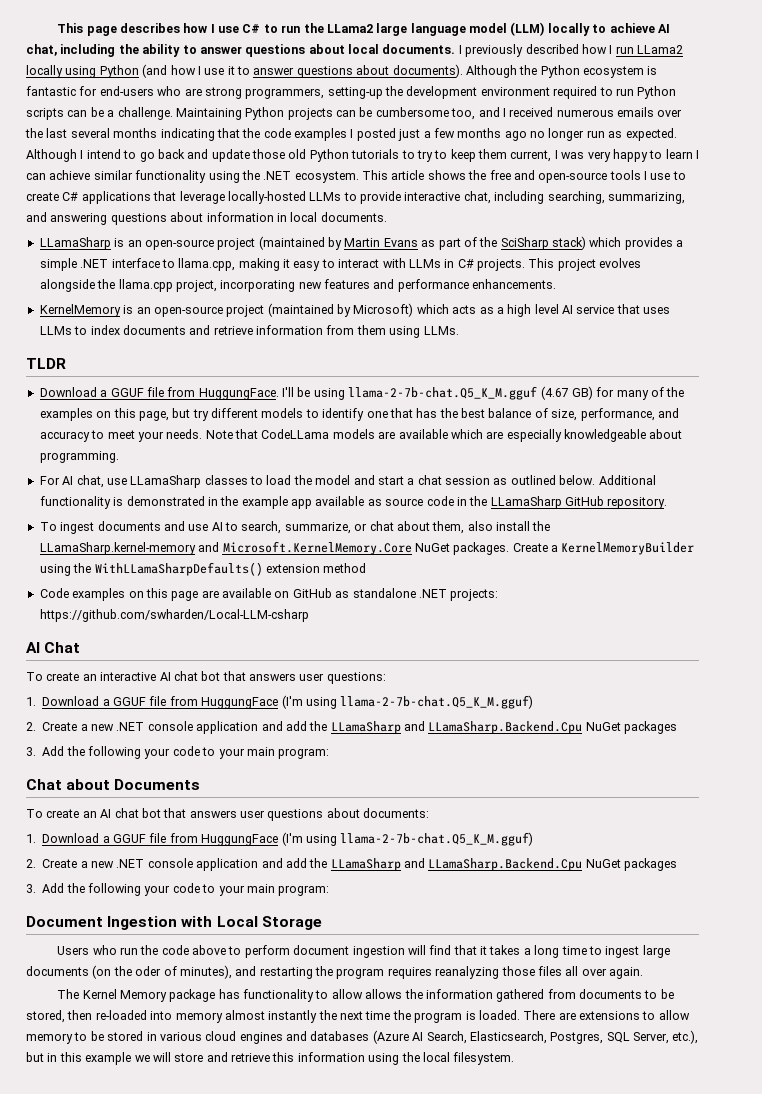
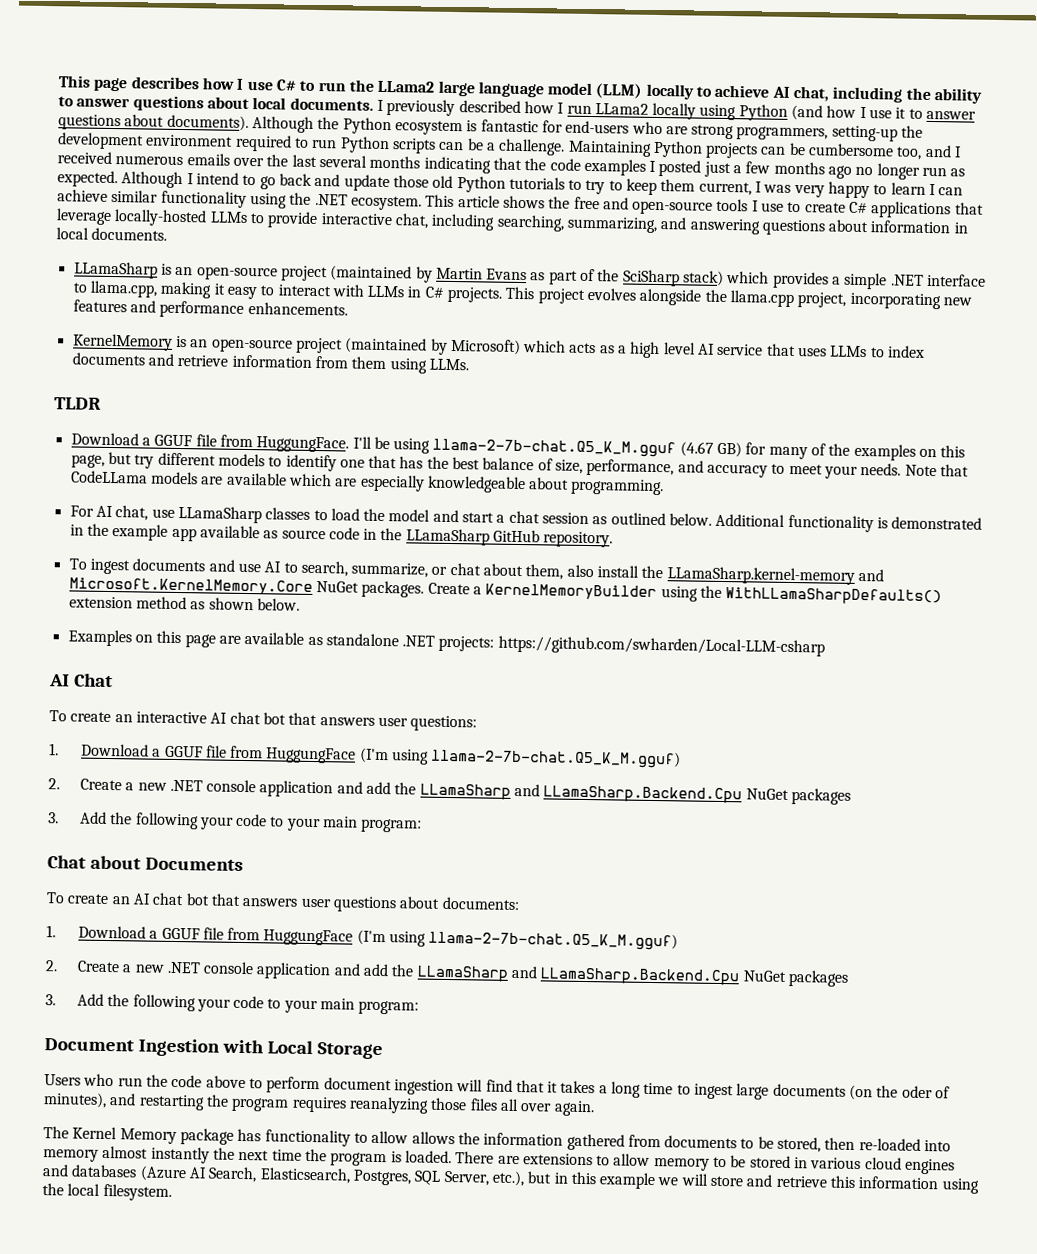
- Create a KernelMemoryBuilder using the WithLLamaSharpDefaults() extension method
- Code examples on this page are available on GitHub as standalone .NET projects: https://github.com/swharden/Local-LLM-csharp
+ Create a KernelMemoryBuilder using the WithLLamaSharpDefaults() extension method as shown below.
+ Examples on this page are available as standalone .NET projects: https://github.com/swharden/Local-LLM-csharp

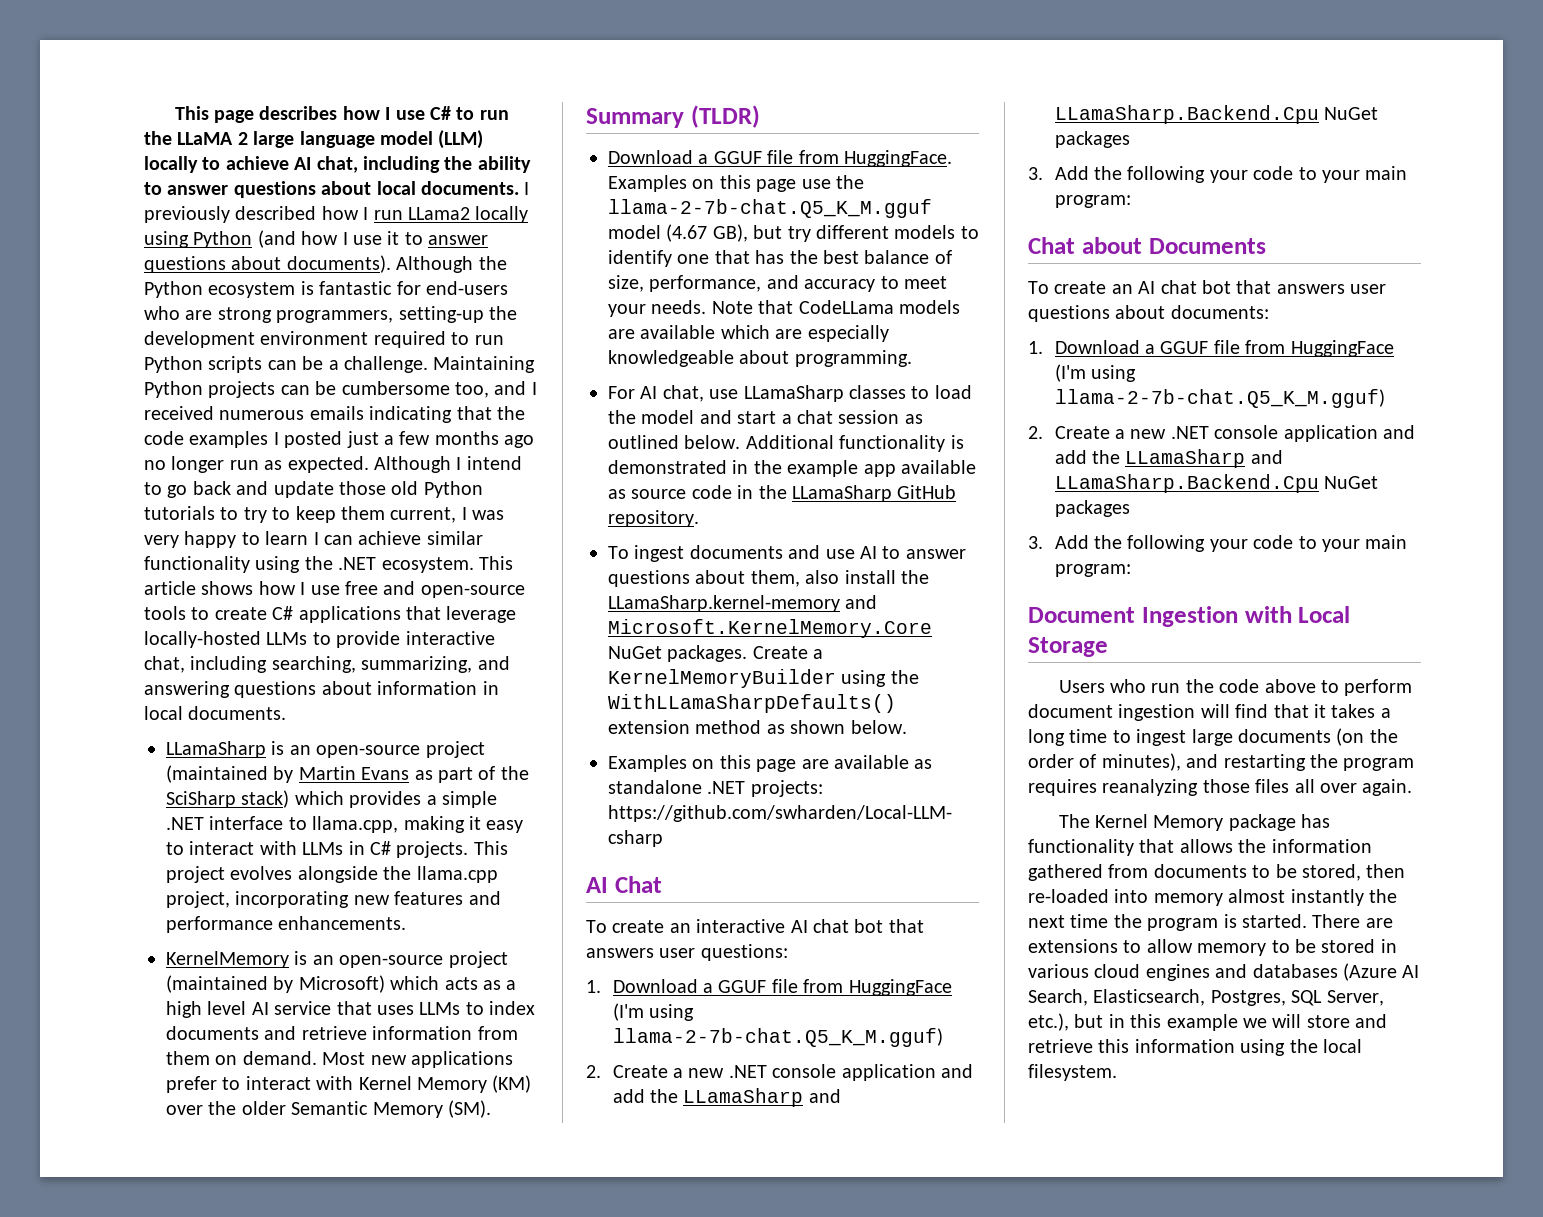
- This page describes how I use C# to run the LLama2 large language model (LLM) locally to achieve AI chat, including the ability to answer questions about local documents.
+ This page describes how I use C# to run the LLaMA 2 large language model (LLM) locally to achieve AI chat, including the ability to answer questions about local documents.
- Maintaining Python projects can be cumbersome too, and I received numerous emails over the last several months indicating that the code examples I posted just a few months ago no longer run as expected.
+ Maintaining Python projects can be cumbersome too, and I received numerous emails indicating that the code examples I posted just a few months ago no longer run as expected.
- This article shows the free and open-source tools I use to create C# applications that leverage locally-hosted LLMs to provide interactive chat, including searching, summarizing, and answering questions about information in local documents.
+ This article shows how I use free and open-source tools to create C# applications that leverage locally-hosted LLMs to provide interactive chat, including searching, summarizing, and answering questions about information in local documents.
- KernelMemory is an open-source project (maintained by Microsoft) which acts as a high level AI service that uses LLMs to index documents and retrieve information from them using LLMs.
- TLDR
- Download a GGUF file from HuggungFace. I'll be using llama-2-7b-chat.Q5_K_M.gguf (4.67 GB) for many of the examples on this page, but try different models to identify one that has the best balance of size, performance, and accuracy to meet your needs.
+ KernelMemory is an open-source project (maintained by Microsoft) which acts as a high level AI service that uses LLMs to index documents and retrieve information from them on demand. Most new applications prefer to interact with Kernel Memory (KM) over the older Semantic Memory (SM).
+ Summary (TLDR)
+ Download a GGUF file from HuggingFace. Examples on this page use the llama-2-7b-chat.Q5_K_M.gguf model (4.67 GB), but try different models to identify one that has the best balance of size, performance, and accuracy to meet your needs.
- To ingest documents and use AI to search, summarize, or chat about them, also install the LLamaSharp.kernel-memory and Microsoft.KernelMemory.Core NuGet packages.
+ To ingest documents and use AI to answer questions about them, also install the LLamaSharp.kernel-memory and Microsoft.KernelMemory.Core NuGet packages.
  To create an interactive AI chat bot that answers user questions:
- 1. Download a GGUF file from HuggungFace (I'm using llama-2-7b-chat.Q5_K_M.gguf)
+ 1. Download a GGUF file from HuggingFace (I'm using llama-2-7b-chat.Q5_K_M.gguf)
  To create an AI chat bot that answers user questions about documents:
- 1. Download a GGUF file from HuggungFace (I'm using llama-2-7b-chat.Q5_K_M.gguf)
+ 1. Download a GGUF file from HuggingFace (I'm using llama-2-7b-chat.Q5_K_M.gguf)
- Users who run the code above to perform document ingestion will find that it takes a long time to ingest large documents (on the oder of minutes), and restarting the program requires reanalyzing those files all over again.
+ Users who run the code above to perform document ingestion will find that it takes a long time to ingest large documents (on the order of minutes), and restarting the program requires reanalyzing those files all over again.
- The Kernel Memory package has functionality to allow allows the information gathered from documents to be stored, then re-loaded into memory almost instantly the next time the program is loaded.
+ The Kernel Memory package has functionality that allows the information gathered from documents to be stored, then re-loaded into memory almost instantly the next time the program is started.

